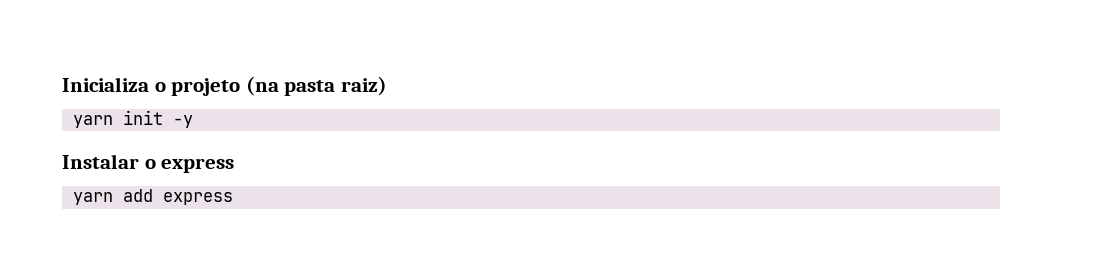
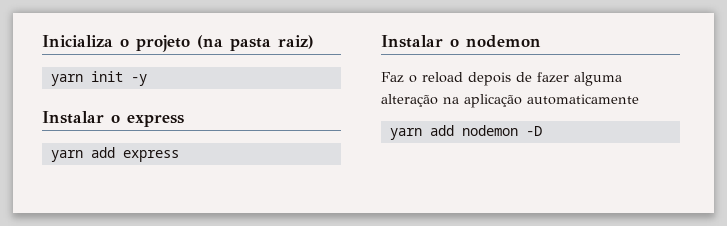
+ Instalar o nodemon
+ Faz o reload depois de fazer alguma alteração na aplicação automaticamente
+ yarn add nodemon -D

